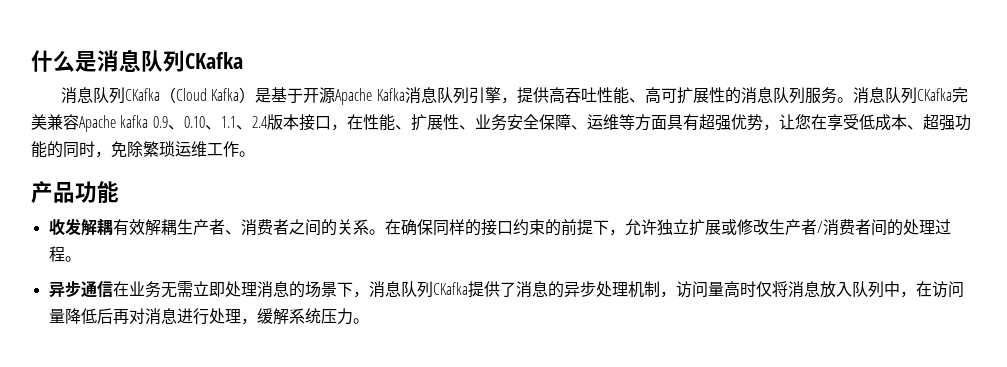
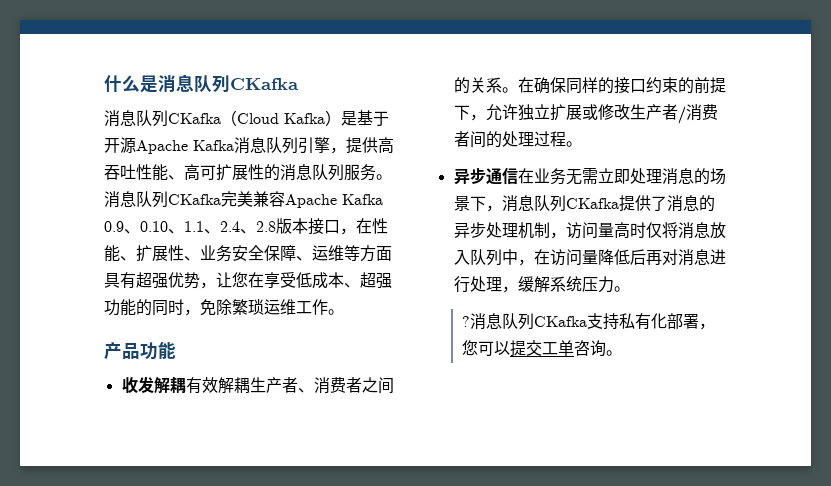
- 消息队列CKafka完美兼容Apache kafka 0.9、0.10、1.1、2.4版本接口，在性能、扩展性、业务安全保障、运维等方面具有超强优势，让您在享受低成本、超强功能的同时，免除繁琐运维工作。
+ 消息队列CKafka完美兼容Apache Kafka 0.9、0.10、1.1、2.4、2.8版本接口，在性能、扩展性、业务安全保障、运维等方面具有超强优势，让您在享受低成本、超强功能的同时，免除繁琐运维工作。
+ ?消息队列CKafka支持私有化部署，您可以提交工单咨询。

